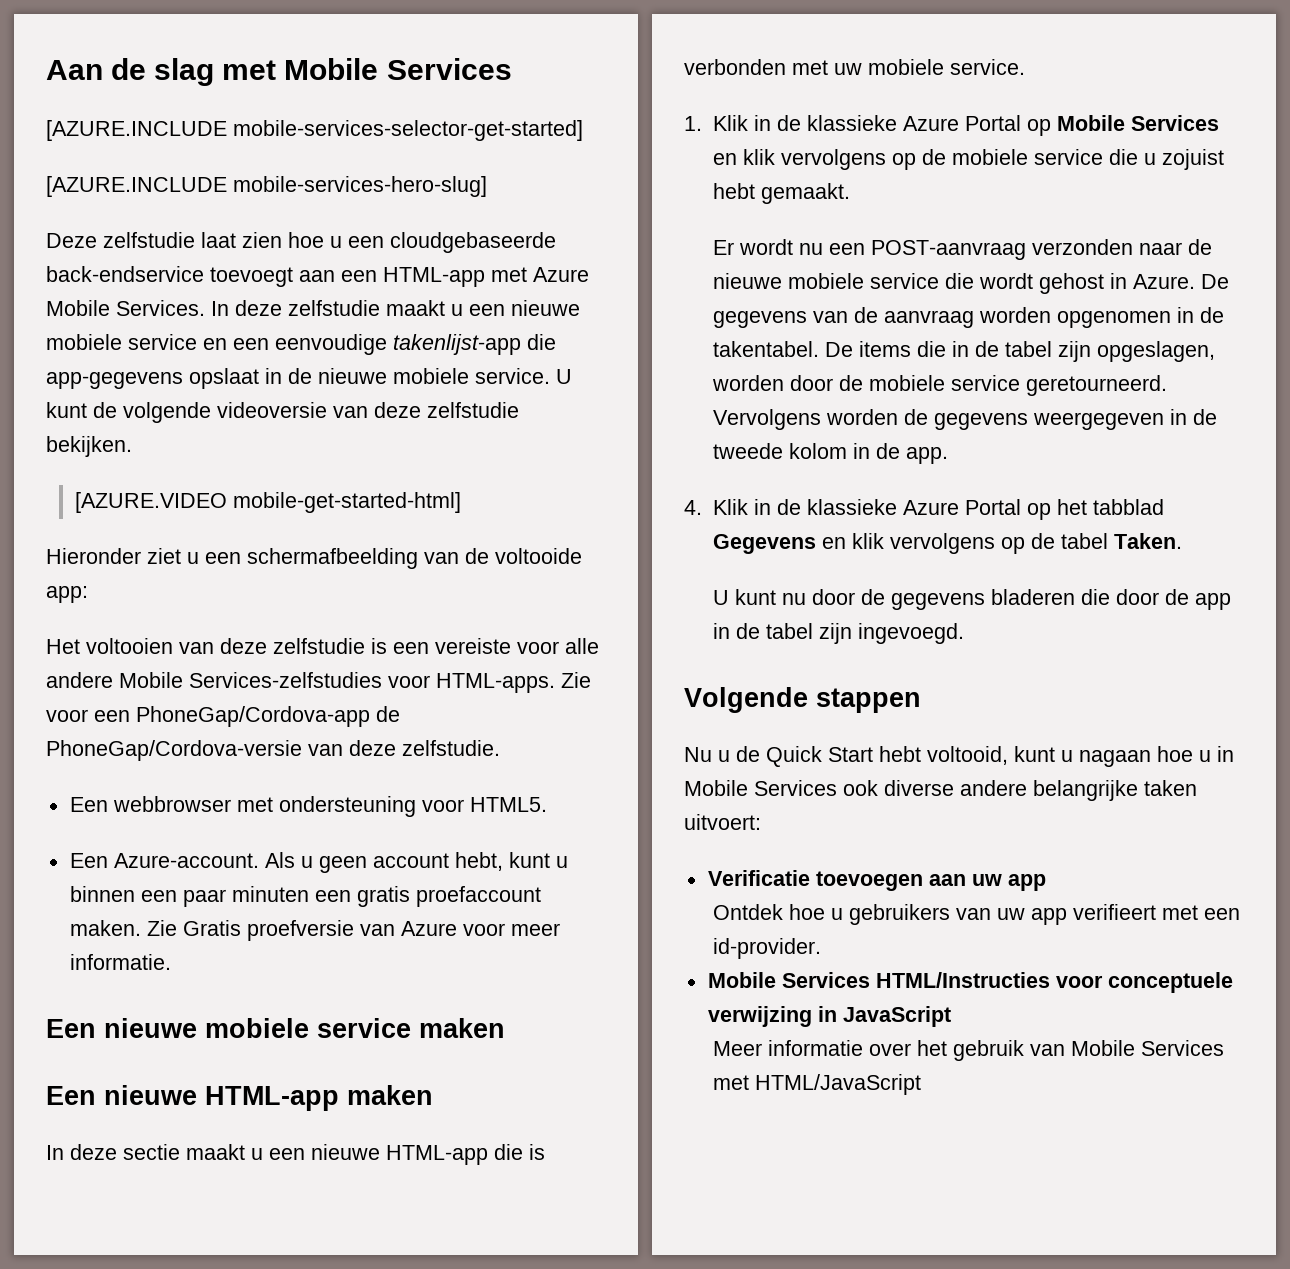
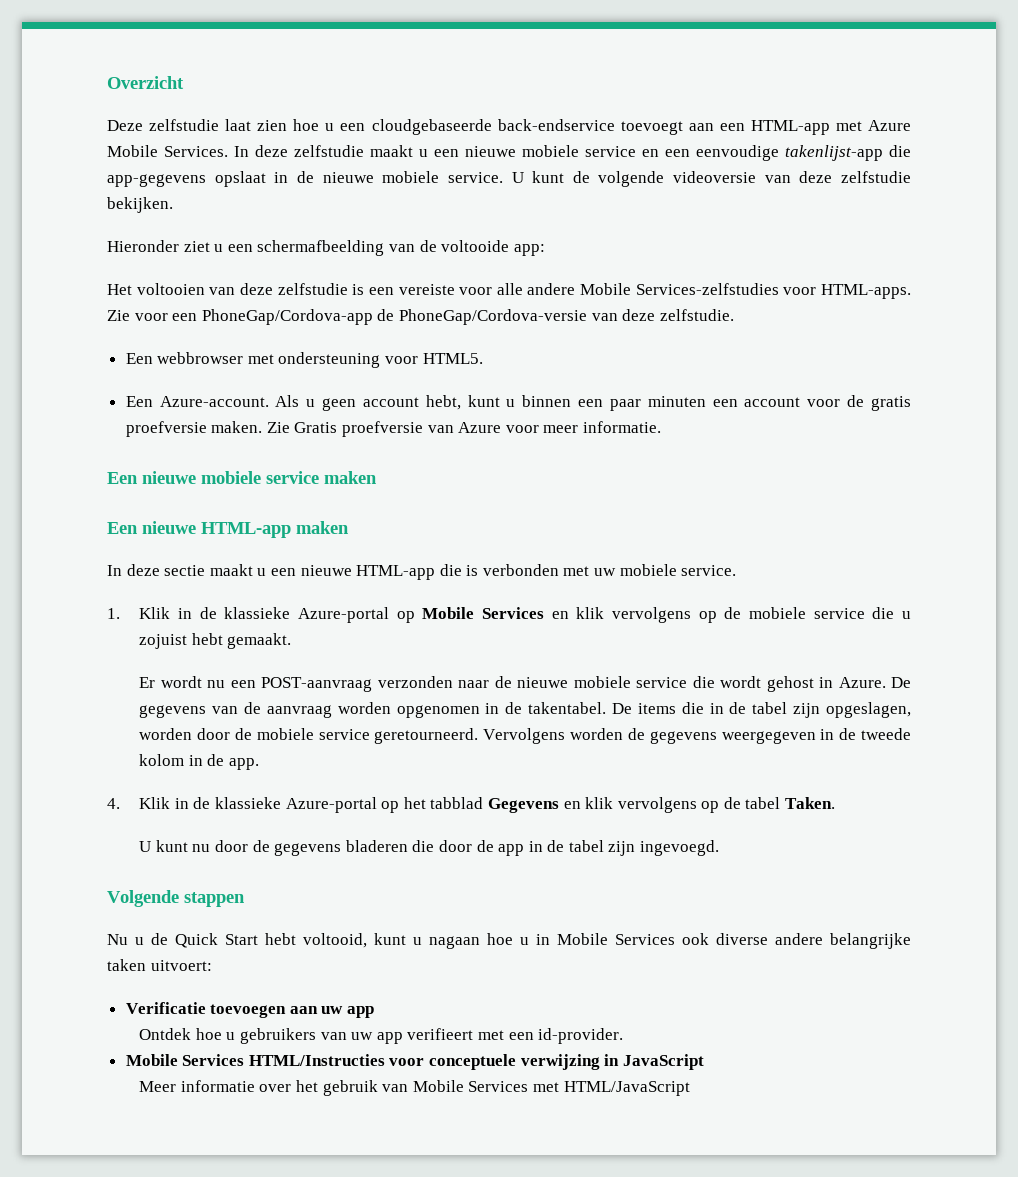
- Aan de slag met Mobile Services
- [AZURE.INCLUDE mobile-services-selector-get-started]
- [AZURE.INCLUDE mobile-services-hero-slug]
+ Overzicht
- [AZURE.VIDEO mobile-get-started-html]
- Als u geen account hebt, kunt u binnen een paar minuten een gratis proefaccount maken.
+ Als u geen account hebt, kunt u binnen een paar minuten een account voor de gratis proefversie maken.
- 1. Klik in de klassieke Azure Portal op Mobile Services en klik vervolgens op de mobiele service die u zojuist hebt gemaakt.
+ 1. Klik in de klassieke Azure-portal op Mobile Services en klik vervolgens op de mobiele service die u zojuist hebt gemaakt.
- 4. Klik in de klassieke Azure Portal op het tabblad Gegevens en klik vervolgens op de tabel Taken.
+ 4. Klik in de klassieke Azure-portal op het tabblad Gegevens en klik vervolgens op de tabel Taken.

